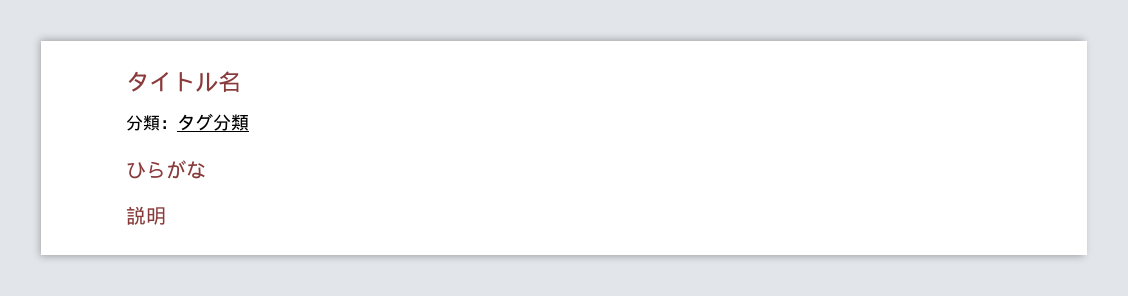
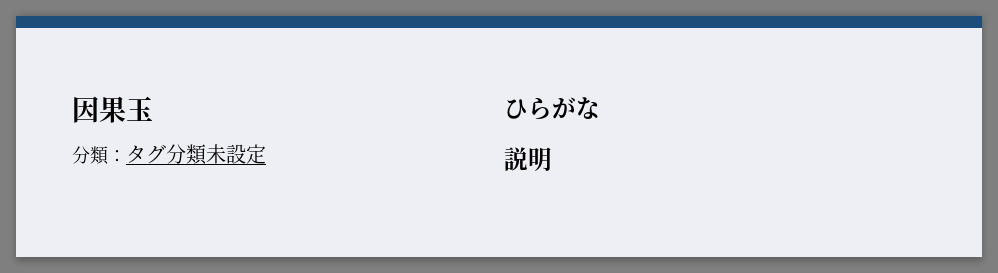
- タイトル名
+ 因果玉
- 分類：タグ分類
+ 分類：タグ分類未設定

